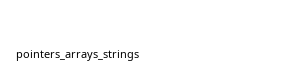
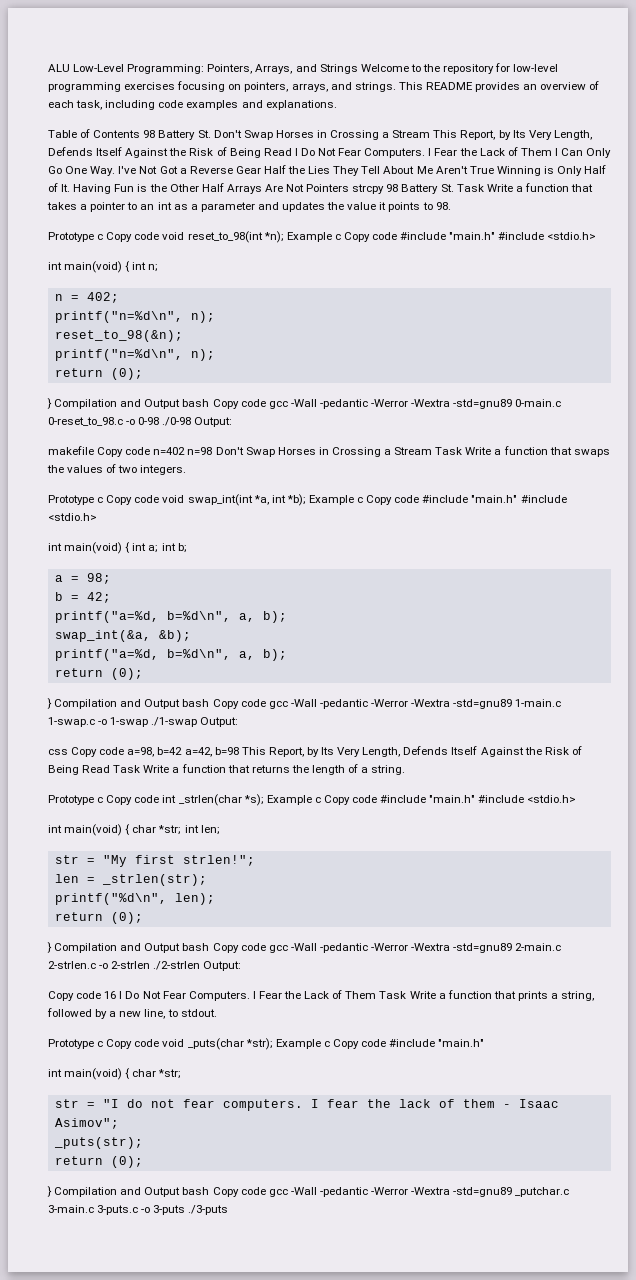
- pointers_arrays_strings
+ ALU Low-Level Programming: Pointers, Arrays, and Strings Welcome to the repository for low-level programming exercises focusing on pointers, arrays, and strings. This README provides an overview of each task, including code examples and explanations.
+ Table of Contents 98 Battery St. Don't Swap Horses in Crossing a Stream This Report, by Its Very Length, Defends Itself Against the Risk of Being Read I Do Not Fear Computers. I Fear the Lack of Them I Can Only Go One Way. I've Not Got a Reverse Gear Half the Lies They Tell About Me Aren't True Winning is Only Half of It. Having Fun is the Other Half Arrays Are Not Pointers strcpy 98 Battery St. Task Write a function that takes a pointer to an int as a parameter and updates the value it points to 98.
+ Prototype c Copy code void reset_to_98(int *n); Example c Copy code #include "main.h" #include <stdio.h>
+ int main(void) { int n;
+ n = 402;
+ printf("n=%d\n", n);
+ reset_to_98(&n);
+ printf("n=%d\n", n);
+ return (0);
+ } Compilation and Output bash Copy code gcc -Wall -pedantic -Werror -Wextra -std=gnu89 0-main.c 0-reset_to_98.c -o 0-98 ./0-98 Output:
+ makefile Copy code n=402 n=98 Don't Swap Horses in Crossing a Stream Task Write a function that swaps the values of two integers.
+ Prototype c Copy code void swap_int(int *a, int *b); Example c Copy code #include "main.h" #include <stdio.h>
+ int main(void) { int a; int b;
+ a = 98;
+ b = 42;
+ printf("a=%d, b=%d\n", a, b);
+ swap_int(&a, &b);
+ printf("a=%d, b=%d\n", a, b);
+ return (0);
+ } Compilation and Output bash Copy code gcc -Wall -pedantic -Werror -Wextra -std=gnu89 1-main.c 1-swap.c -o 1-swap ./1-swap Output:
+ css Copy code a=98, b=42 a=42, b=98 This Report, by Its Very Length, Defends Itself Against the Risk of Being Read Task Write a function that returns the length of a string.
+ Prototype c Copy code int _strlen(char *s); Example c Copy code #include "main.h" #include <stdio.h>
+ int main(void) { char *str; int len;
+ str = "My first strlen!";
+ len = _strlen(str);
+ printf("%d\n", len);
+ return (0);
+ } Compilation and Output bash Copy code gcc -Wall -pedantic -Werror -Wextra -std=gnu89 2-main.c 2-strlen.c -o 2-strlen ./2-strlen Output:
+ Copy code 16 I Do Not Fear Computers. I Fear the Lack of Them Task Write a function that prints a string, followed by a new line, to stdout.
+ Prototype c Copy code void _puts(char *str); Example c Copy code #include "main.h"
+ int main(void) { char *str;
+ str = "I do not fear computers. I fear the lack of them - Isaac Asimov";
+ _puts(str);
+ return (0);
+ } Compilation and Output bash Copy code gcc -Wall -pedantic -Werror -Wextra -std=gnu89 _putchar.c 3-main.c 3-puts.c -o 3-puts ./3-puts

